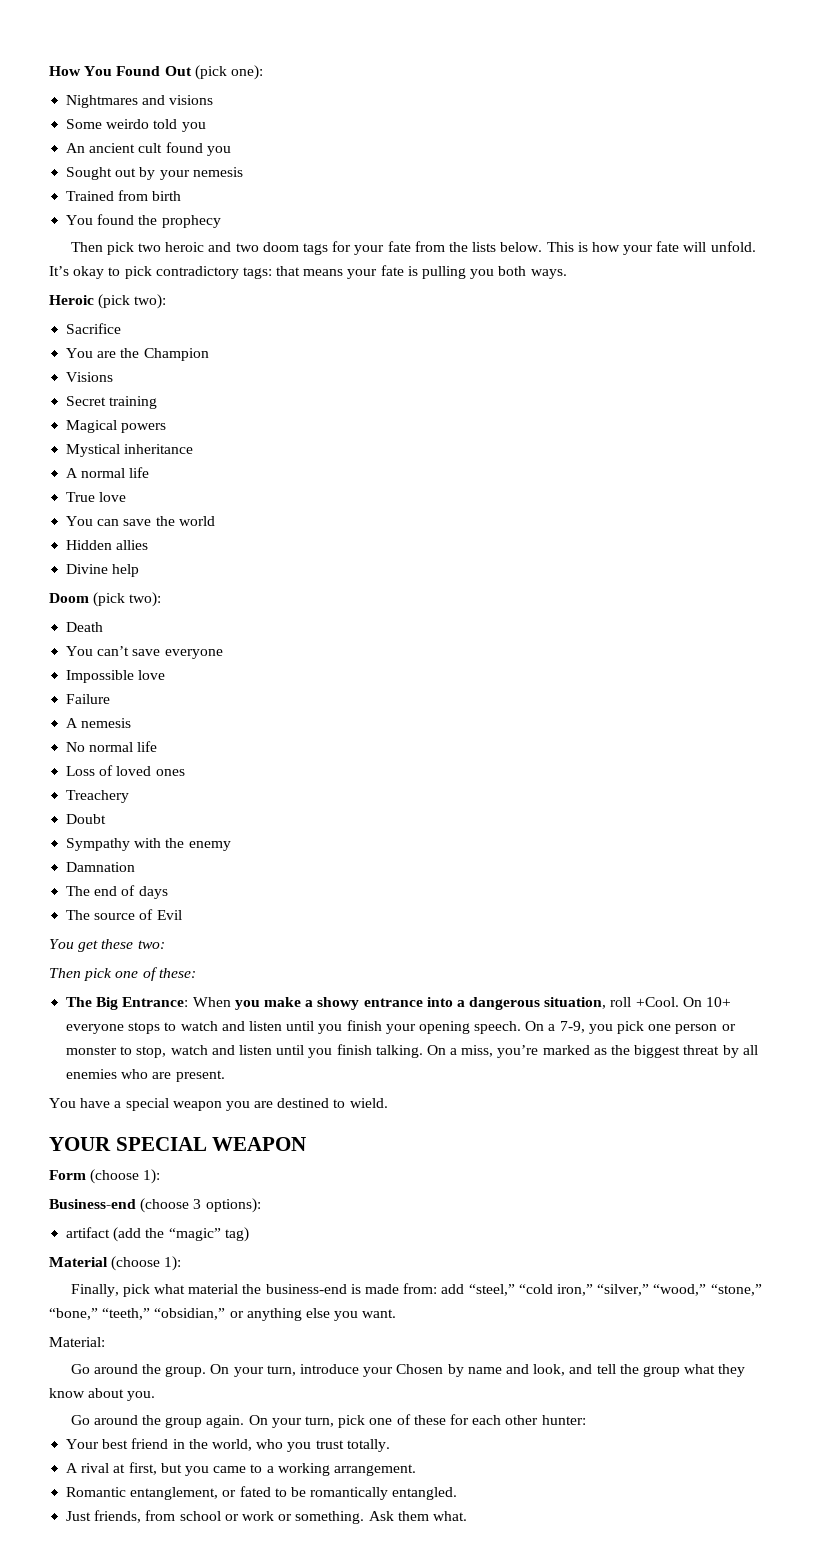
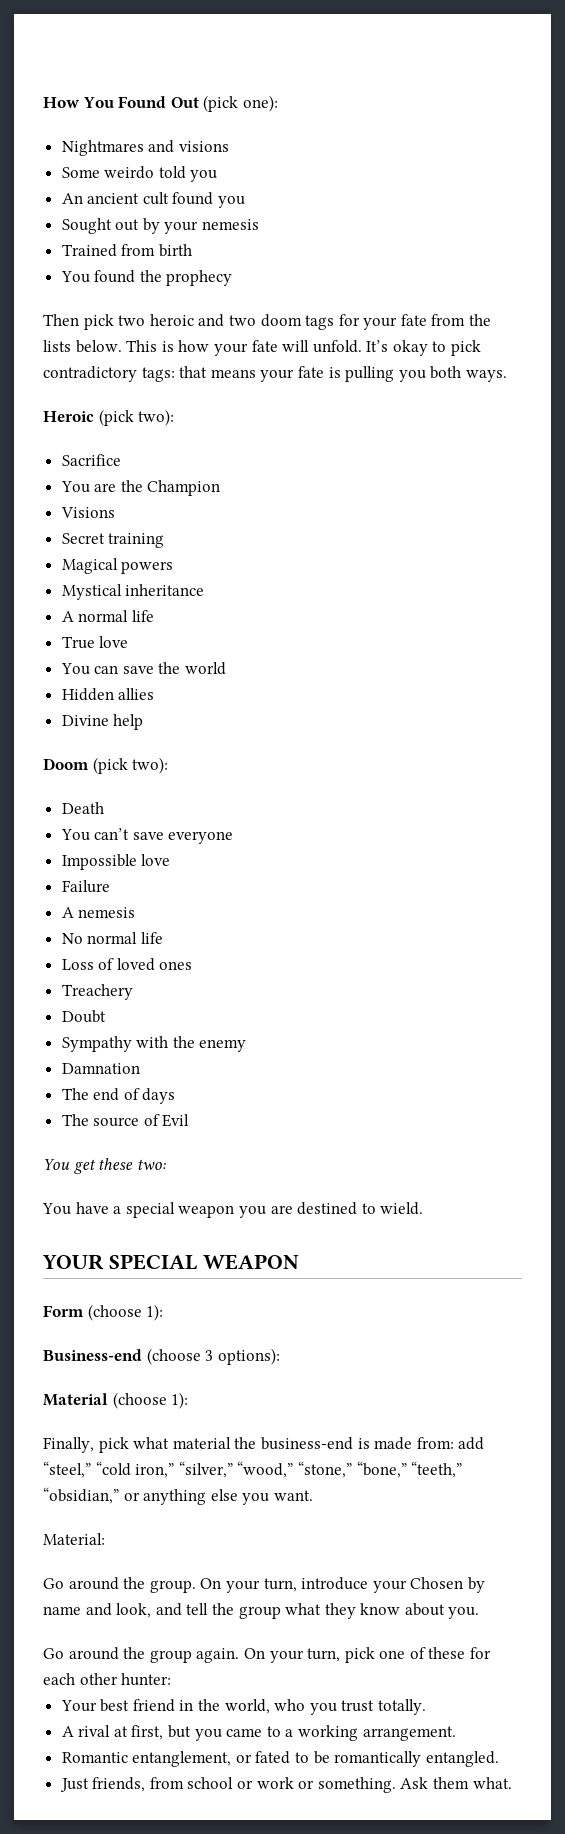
- Then pick one of these:
- The Big Entrance: When you make a showy entrance into a dangerous situation, roll +Cool. On 10+ everyone stops to watch and listen until you finish your opening speech. On a 7-9, you pick one person or monster to stop, watch and listen until you finish talking. On a miss, you’re marked as the biggest threat by all enemies who are present.
- artifact (add the “magic” tag)

